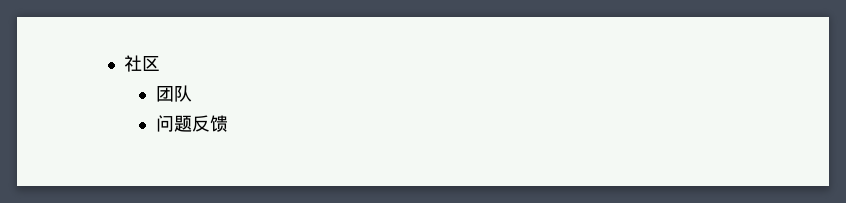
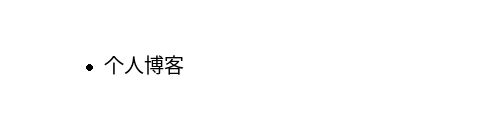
- 社区
- 团队
- 问题反馈
+ 个人博客

